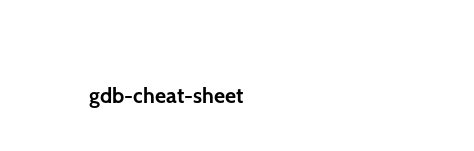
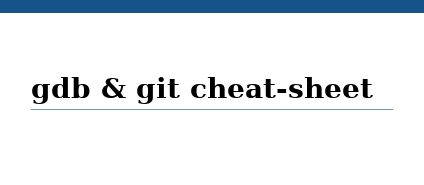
- gdb-cheat-sheet
+ gdb & git cheat-sheet

